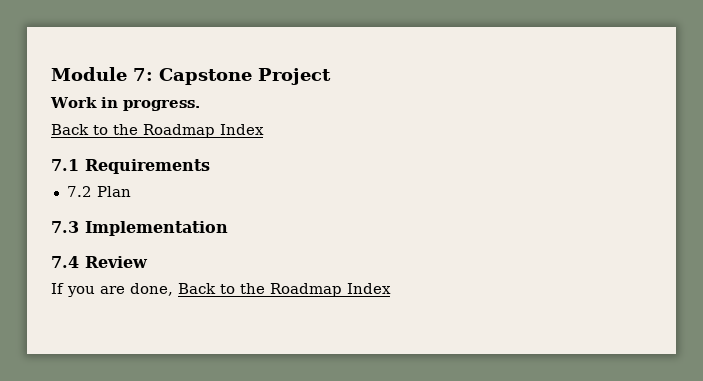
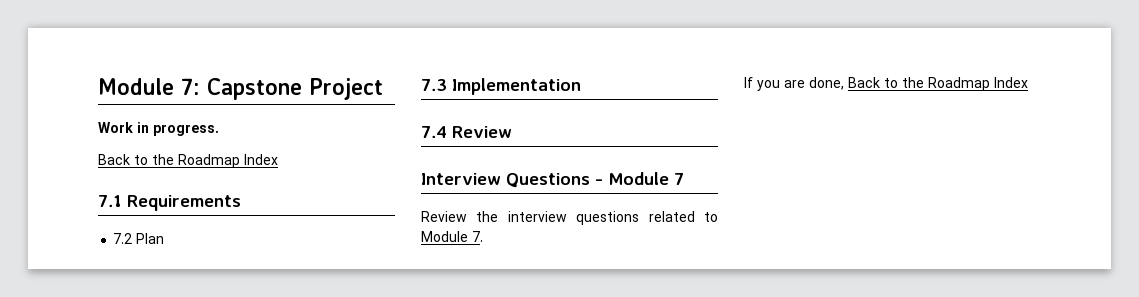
+ Interview Questions - Module 7
+ Review the interview questions related to Module 7.

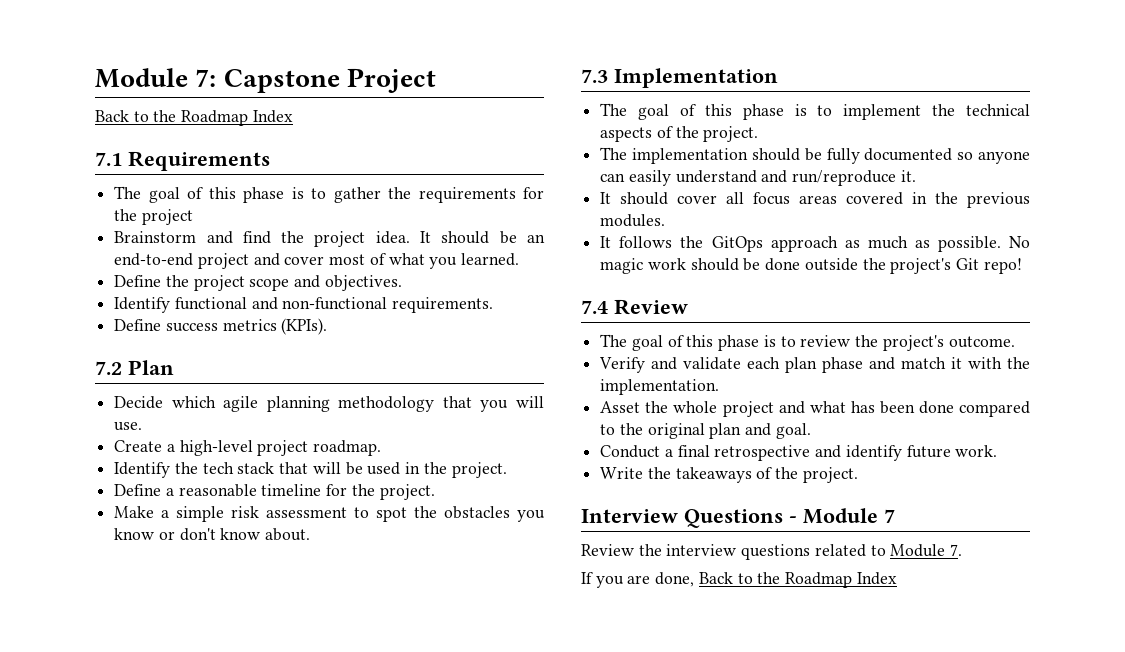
- Work in progress.
+ The goal of this phase is to gather the requirements for the project
+ Brainstorm and find the project idea. It should be an end-to-end project and cover most of what you learned.
+ Define the project scope and objectives.
+ Identify functional and non-functional requirements.
+ Define success metrics (KPIs).
  7.2 Plan
+ Decide which agile planning methodology that you will use.
+ Create a high-level project roadmap.
+ Identify the tech stack that will be used in the project.
+ Define a reasonable timeline for the project.
+ Make a simple risk assessment to spot the obstacles you know or don't know about.
  7.3 Implementation
+ The goal of this phase is to implement the technical aspects of the project.
+ The implementation should be fully documented so anyone can easily understand and run/reproduce it.
+ It should cover all focus areas covered in the previous modules.
+ It follows the GitOps approach as much as possible. No magic work should be done outside the project's Git repo!
  7.4 Review
+ The goal of this phase is to review the project's outcome.
+ Verify and validate each plan phase and match it with the implementation.
+ Asset the whole project and what has been done compared to the original plan and goal.
+ Conduct a final retrospective and identify future work.
+ Write the takeaways of the project.

